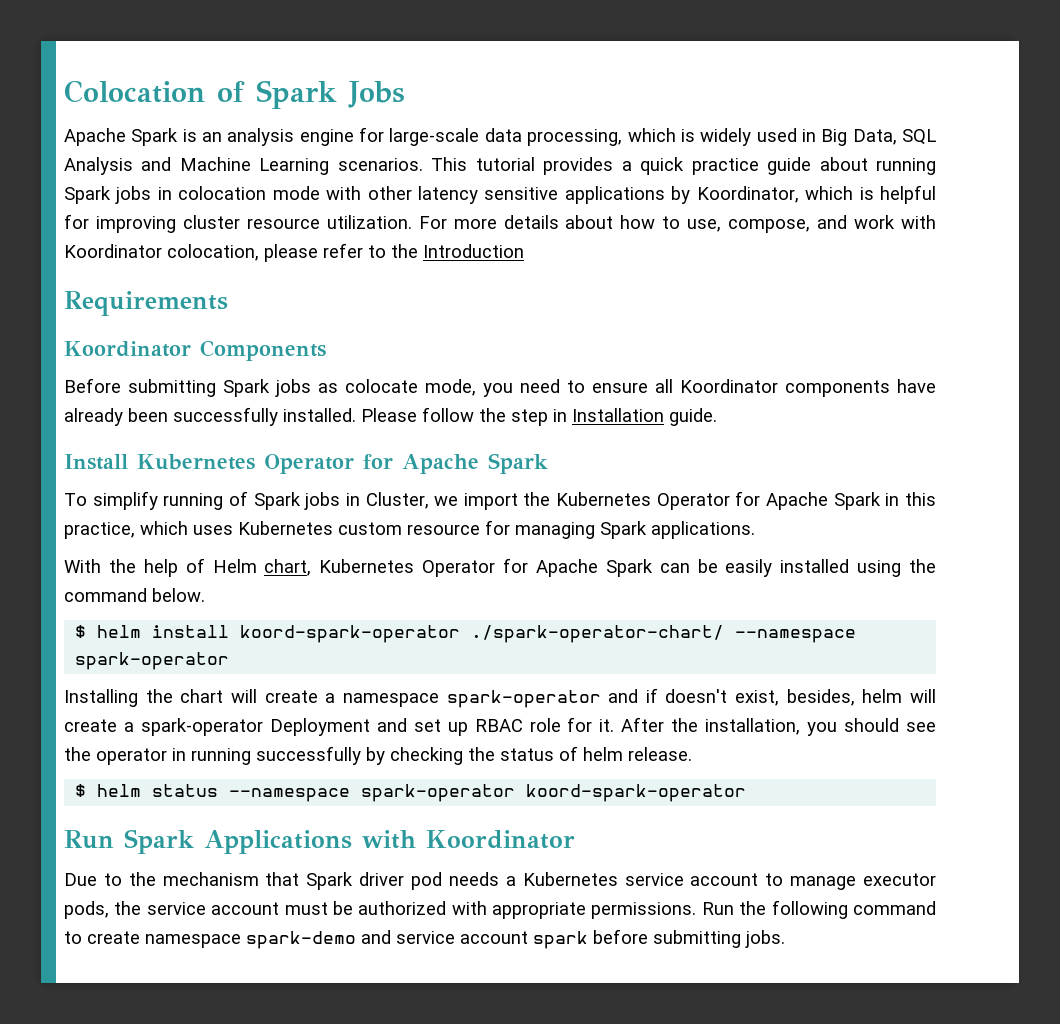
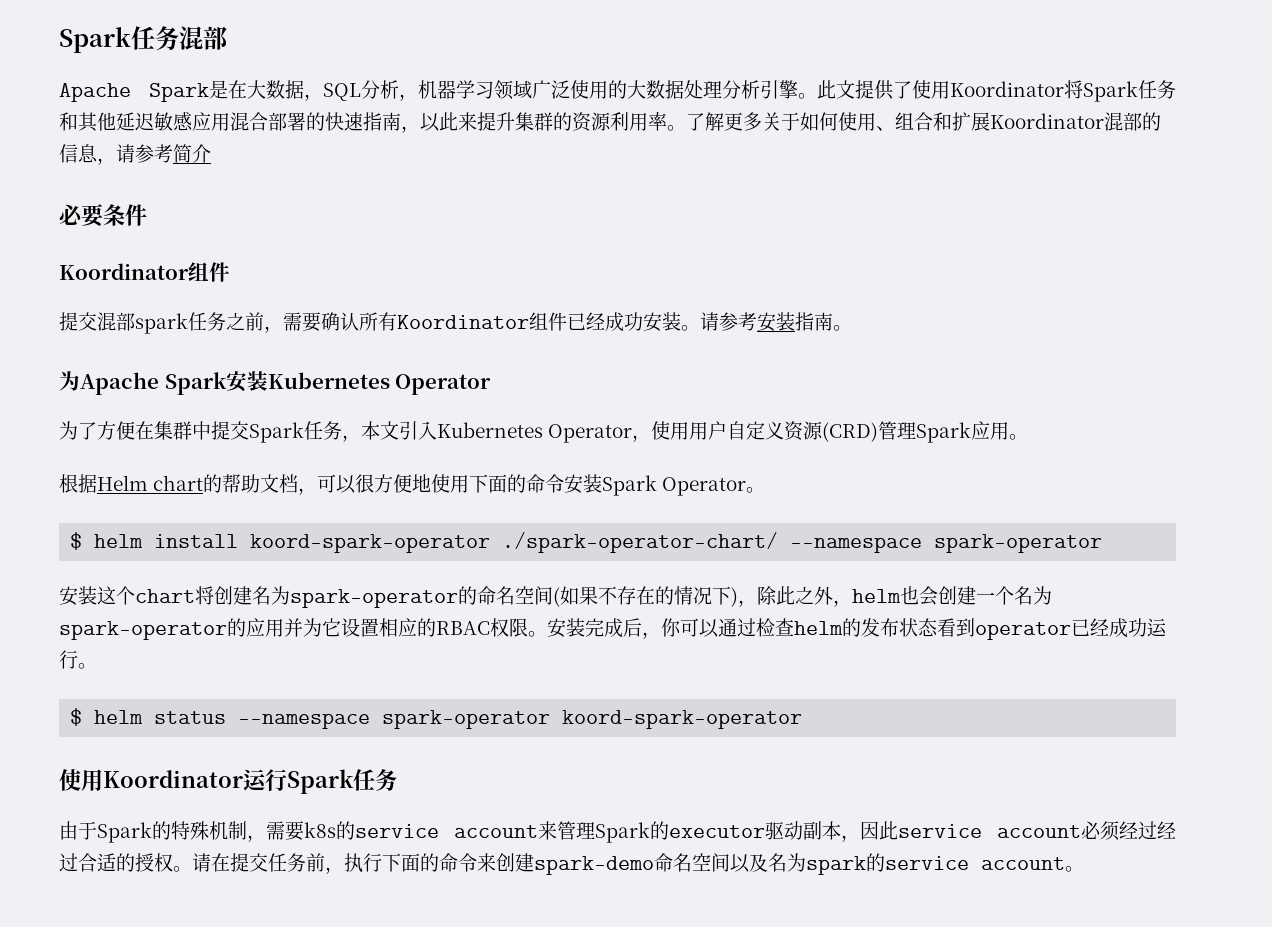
- Colocation of Spark Jobs
- Apache Spark is an analysis engine for large-scale data processing, which is widely used in Big Data, SQL Analysis and Machine Learning scenarios. This tutorial provides a quick practice guide about running Spark jobs in colocation mode with other latency sensitive applications by Koordinator, which is helpful for improving cluster resource utilization. For more details about how to use, compose, and work with Koordinator colocation, please refer to the Introduction
- Requirements
- Koordinator Components
- Before submitting Spark jobs as colocate mode, you need to ensure all Koordinator components have already been successfully installed. Please follow the step in Installation guide.
- Install Kubernetes Operator for Apache Spark
- To simplify running of Spark jobs in Cluster, we import the Kubernetes Operator for Apache Spark in this practice, which uses Kubernetes custom resource for managing Spark applications.
- With the help of Helm chart, Kubernetes Operator for Apache Spark can be easily installed using the command below.
+ Spark任务混部
+ Apache Spark是在大数据，SQL分析，机器学习领域广泛使用的大数据处理分析引擎。此文提供了使用Koordinator将Spark任务和其他延迟敏感应用混合部署的快速指南，以此来提升集群的资源利用率。了解更多关于如何使用、组合和扩展Koordinator混部的信息，请参考简介
+ 必要条件
+ Koordinator组件
+ 提交混部spark任务之前，需要确认所有Koordinator组件已经成功安装。请参考安装指南。
+ 为Apache Spark安装Kubernetes Operator
+ 为了方便在集群中提交Spark任务，本文引入Kubernetes Operator，使用用户自定义资源(CRD)管理Spark应用。
+ 根据Helm chart的帮助文档，可以很方便地使用下面的命令安装Spark Operator。
- Installing the chart will create a namespace spark-operator and if doesn't exist, besides, helm will create a spark-operator Deployment and set up RBAC role for it. After the installation, you should see the operator in running successfully by checking the status of helm release.
+ 安装这个chart将创建名为spark-operator的命名空间(如果不存在的情况下)，除此之外，helm也会创建一个名为spark-operator的应用并为它设置相应的RBAC权限。安装完成后，你可以通过检查helm的发布状态看到operator已经成功运行。
- Run Spark Applications with Koordinator
- Due to the mechanism that Spark driver pod needs a Kubernetes service account to manage executor pods, the service account must be authorized with appropriate permissions. Run the following command to create namespace spark-demo and service account spark before submitting jobs.
+ 使用Koordinator运行Spark任务
+ 由于Spark的特殊机制，需要k8s的service account来管理Spark的executor驱动副本，因此service account必须经过经过合适的授权。请在提交任务前，执行下面的命令来创建spark-demo命名空间以及名为spark的service account。

